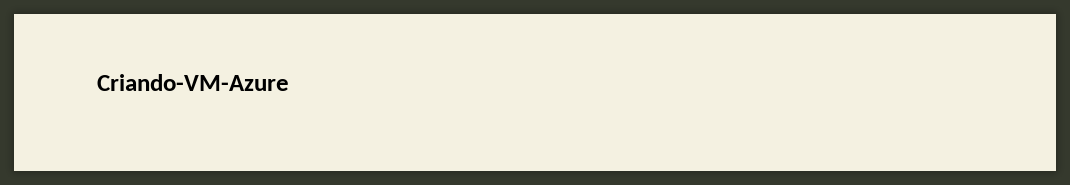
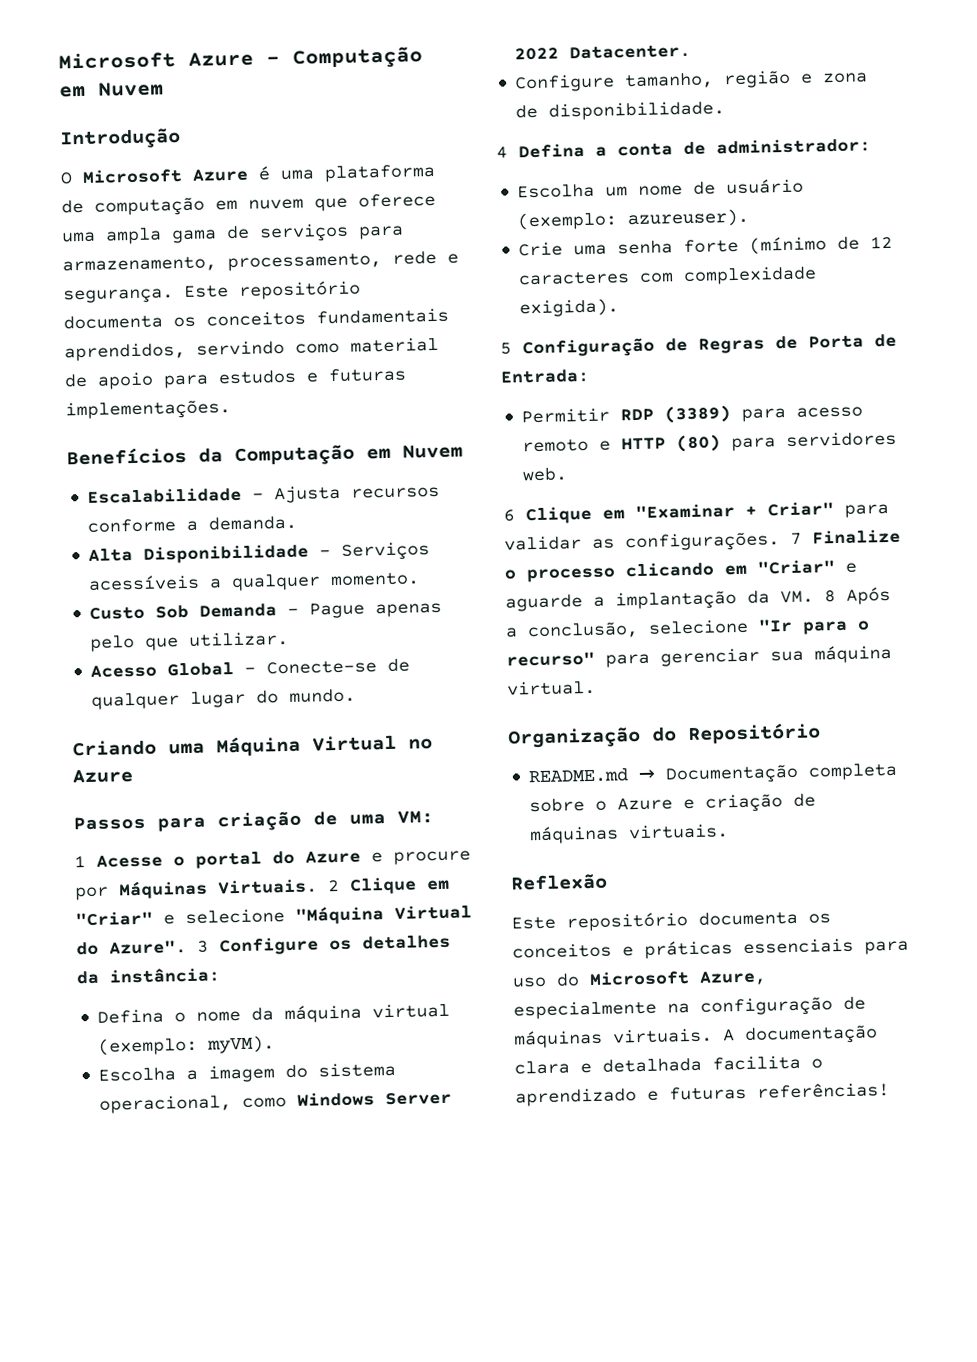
- Criando-VM-Azure
+ Microsoft Azure - Computação em Nuvem
+ Introdução
+ O Microsoft Azure é uma plataforma de computação em nuvem que oferece uma ampla gama de serviços para armazenamento, processamento, rede e segurança. Este repositório documenta os conceitos fundamentais aprendidos, servindo como material de apoio para estudos e futuras implementações.
+ Benefícios da Computação em Nuvem
+ Escalabilidade - Ajusta recursos conforme a demanda.
+ Alta Disponibilidade - Serviços acessíveis a qualquer momento.
+ Custo Sob Demanda - Pague apenas pelo que utilizar.
+ Acesso Global - Conecte-se de qualquer lugar do mundo.
+ Criando uma Máquina Virtual no Azure
+ Passos para criação de uma VM:
+ 1 Acesse o portal do Azure e procure por Máquinas Virtuais. 2 Clique em "Criar" e selecione "Máquina Virtual do Azure". 3 Configure os detalhes da instância:
+ Defina o nome da máquina virtual (exemplo: myVM).
+ Escolha a imagem do sistema operacional, como Windows Server 2022 Datacenter.
+ Configure tamanho, região e zona de disponibilidade.
+ 4 Defina a conta de administrador:
+ Escolha um nome de usuário (exemplo: azureuser).
+ Crie uma senha forte (mínimo de 12 caracteres com complexidade exigida).
+ 5 Configuração de Regras de Porta de Entrada:
+ Permitir RDP (3389) para acesso remoto e HTTP (80) para servidores web.
+ 6 Clique em "Examinar + Criar" para validar as configurações. 7 Finalize o processo clicando em "Criar" e aguarde a implantação da VM. 8 Após a conclusão, selecione "Ir para o recurso" para gerenciar sua máquina virtual.
+ Organização do Repositório
+ README.md → Documentação completa sobre o Azure e criação de máquinas virtuais.
+ Reflexão
+ Este repositório documenta os conceitos e práticas essenciais para uso do Microsoft Azure, especialmente na configuração de máquinas virtuais. A documentação clara e detalhada facilita o aprendizado e futuras referências!

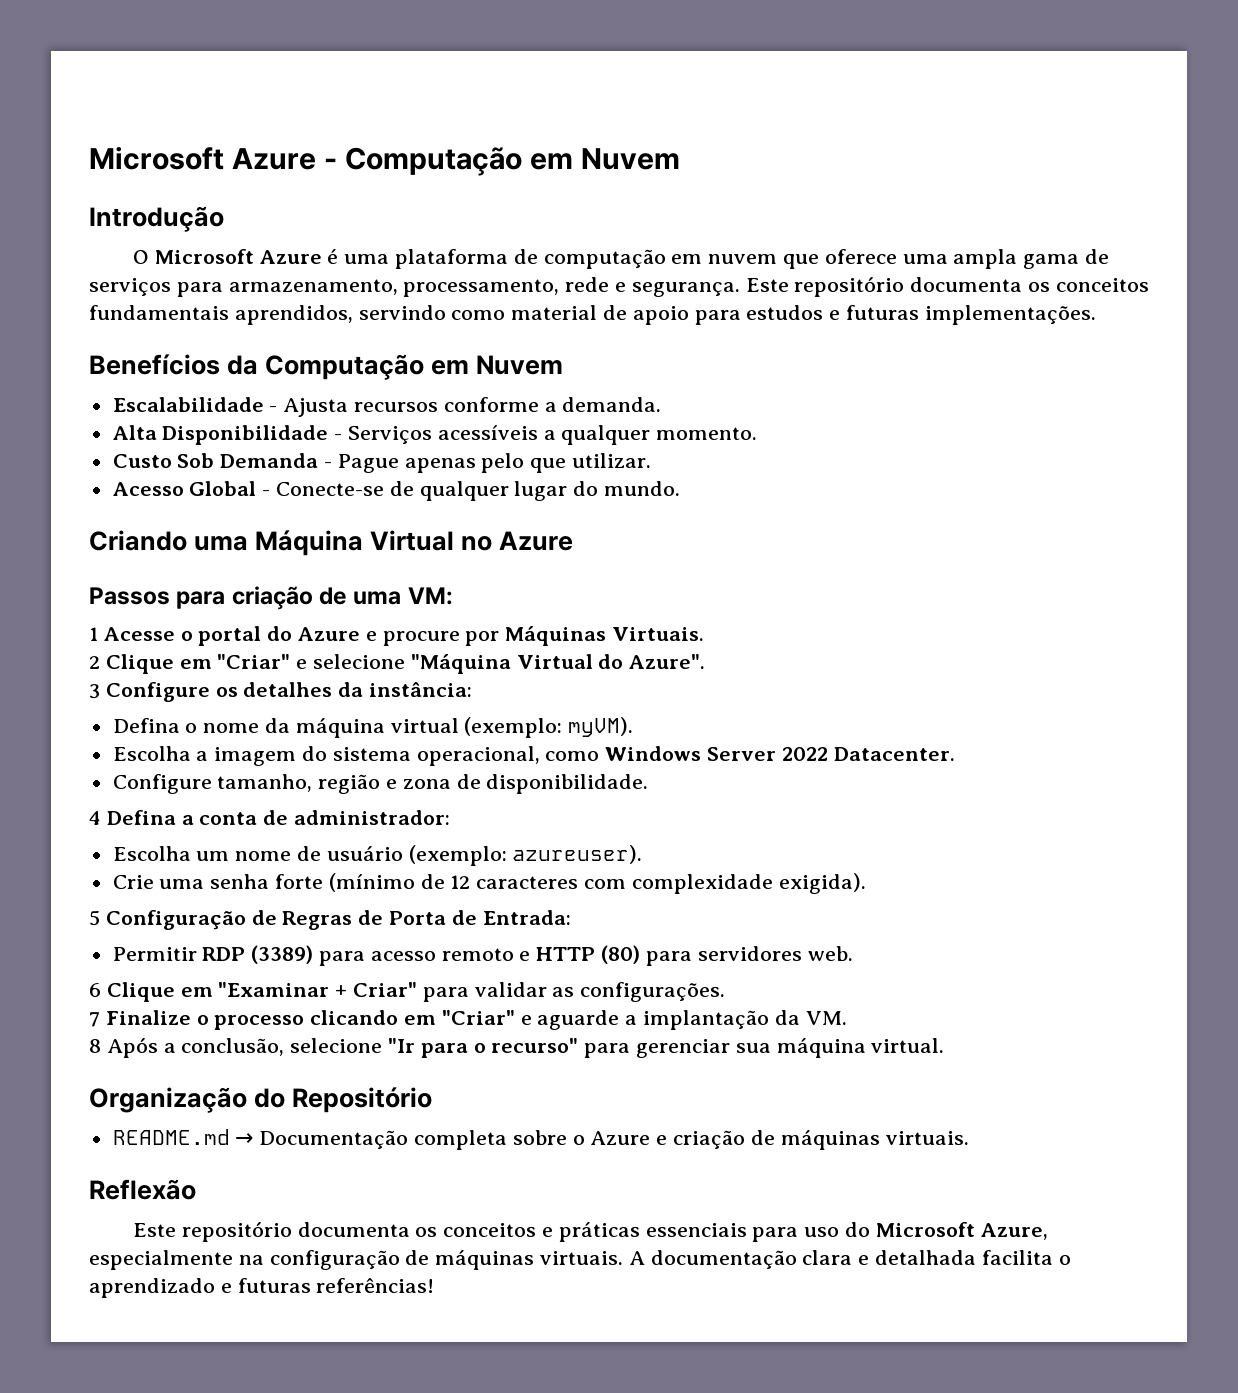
- 1 Acesse o portal do Azure e procure por Máquinas Virtuais. 2 Clique em "Criar" e selecione "Máquina Virtual do Azure". 3 Configure os detalhes da instância:
+ 1 Acesse o portal do Azure e procure por Máquinas Virtuais.
+ 2 Clique em "Criar" e selecione "Máquina Virtual do Azure".
+ 3 Configure os detalhes da instância:
- 6 Clique em "Examinar + Criar" para validar as configurações. 7 Finalize o processo clicando em "Criar" e aguarde a implantação da VM. 8 Após a conclusão, selecione "Ir para o recurso" para gerenciar sua máquina virtual.
+ 6 Clique em "Examinar + Criar" para validar as configurações.
+ 7 Finalize o processo clicando em "Criar" e aguarde a implantação da VM.
+ 8 Após a conclusão, selecione "Ir para o recurso" para gerenciar sua máquina virtual.

